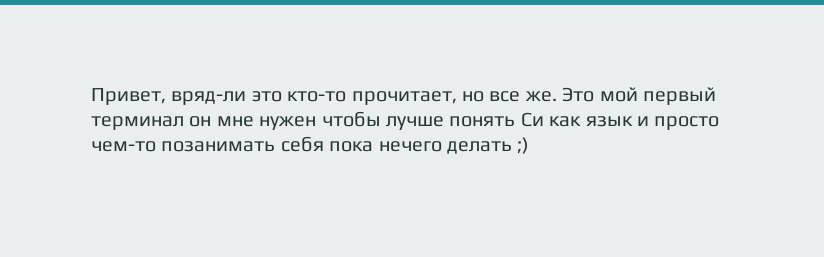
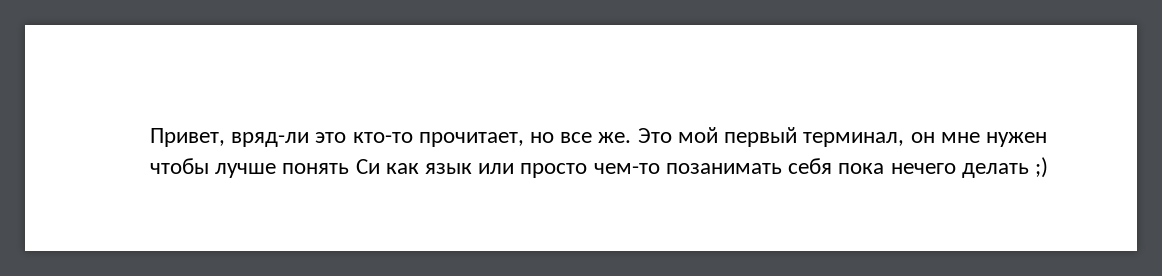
- Это мой первый терминал он мне нужен чтобы лучше понять Си как язык и просто чем-то позанимать себя пока нечего делать ;)
+ Это мой первый терминал, он мне нужен чтобы лучше понять Си как язык или просто чем-то позанимать себя пока нечего делать ;)

